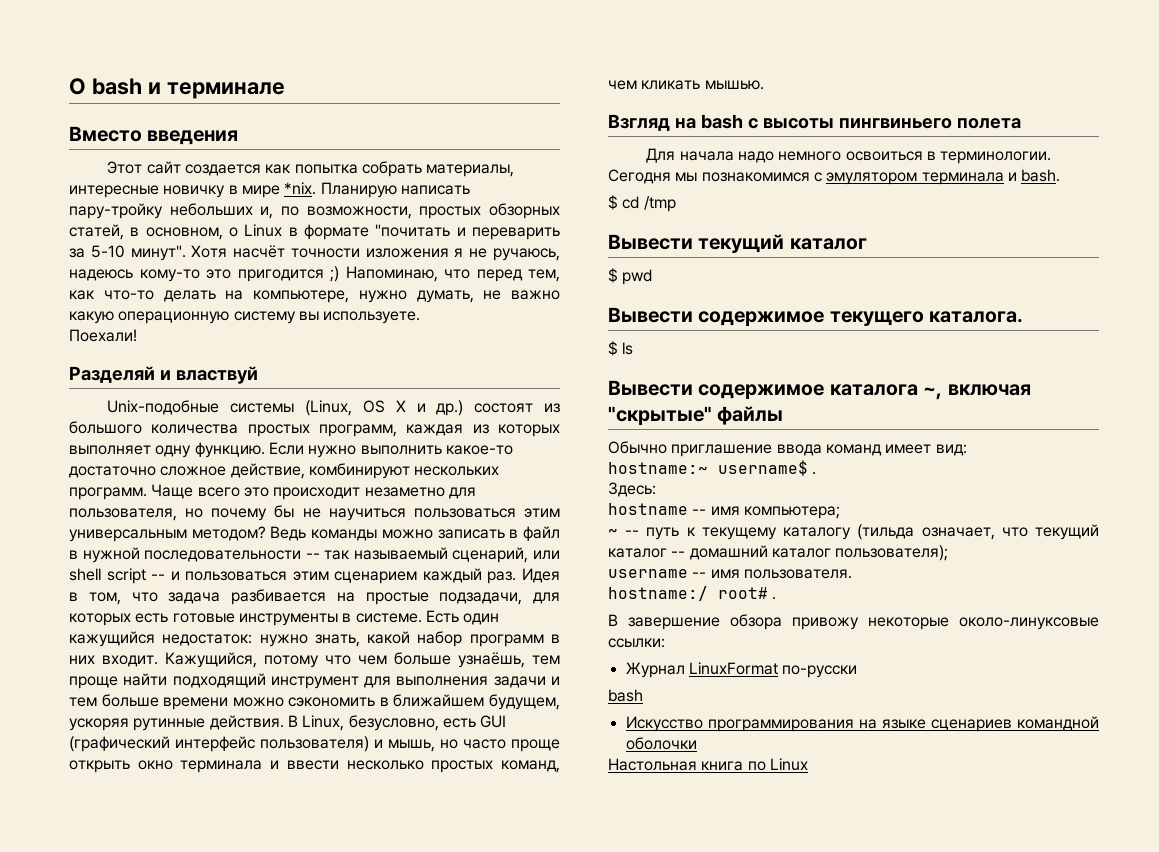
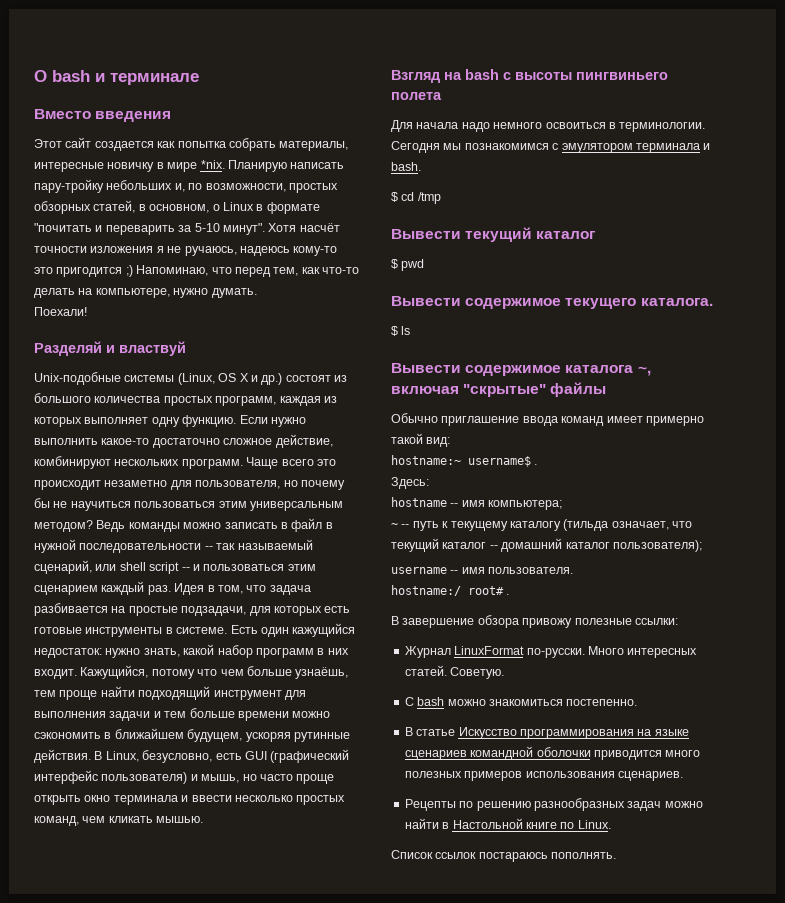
- Хотя насчёт точности изложения я не ручаюсь, надеюсь кому-то это пригодится ;) Напоминаю, что перед тем, как что-то делать на компьютере, нужно думать, не важно какую операционную систему вы используете.
+ Хотя насчёт точности изложения я не ручаюсь, надеюсь кому-то это пригодится ;) Напоминаю, что перед тем, как что-то делать на компьютере, нужно думать.
- Обычно приглашение ввода команд имеет вид:
+ Обычно приглашение ввода команд имеет примерно такой вид:
- В завершение обзора привожу некоторые около-линуксовые ссылки:
+ В завершение обзора привожу полезные ссылки:
- Журнал LinuxFormat по-русски
- bash
- Искусство программирования на языке сценариев командной оболочки
- Настольная книга по Linux
+ Журнал LinuxFormat по-русски. Много интересных статей. Советую.
+ С bash можно знакомиться постепенно.
+ В статье Искусство программирования на языке сценариев командной оболочки приводится много полезных примеров использования сценариев.
+ Рецепты по решению разнообразных задач можно найти в Настольной книге по Linux.
+ Список ссылок постараюсь пополнять.

